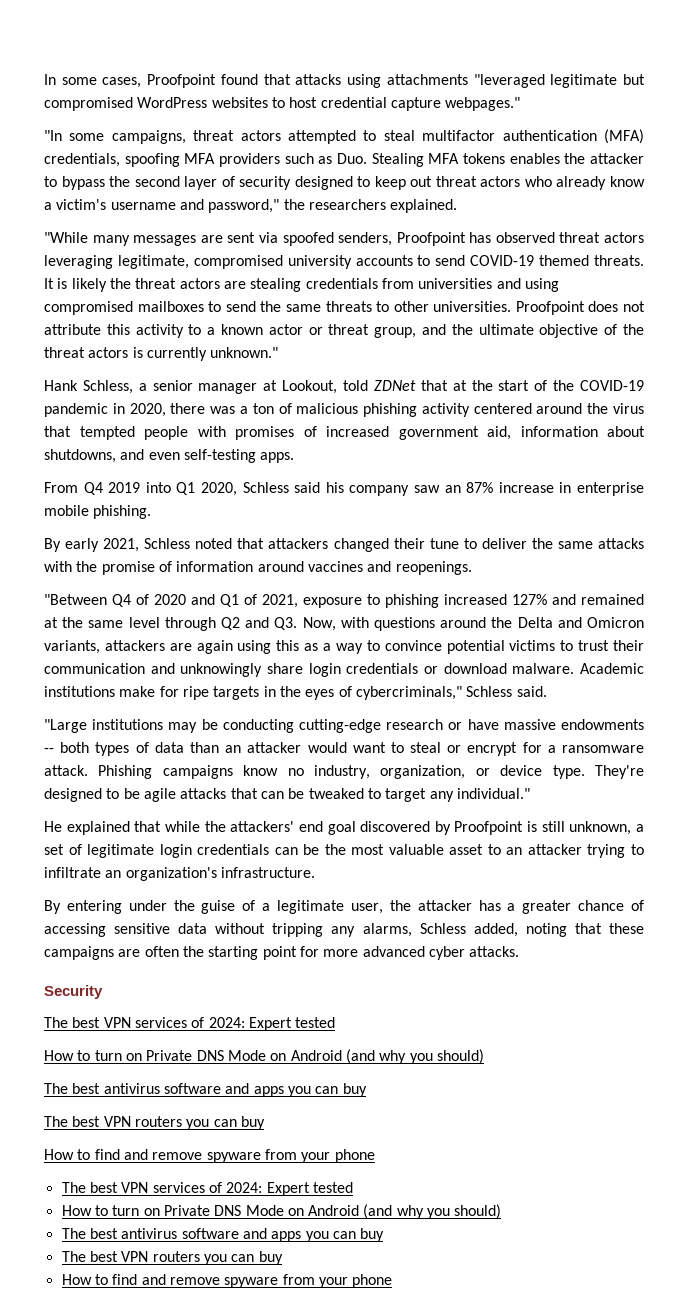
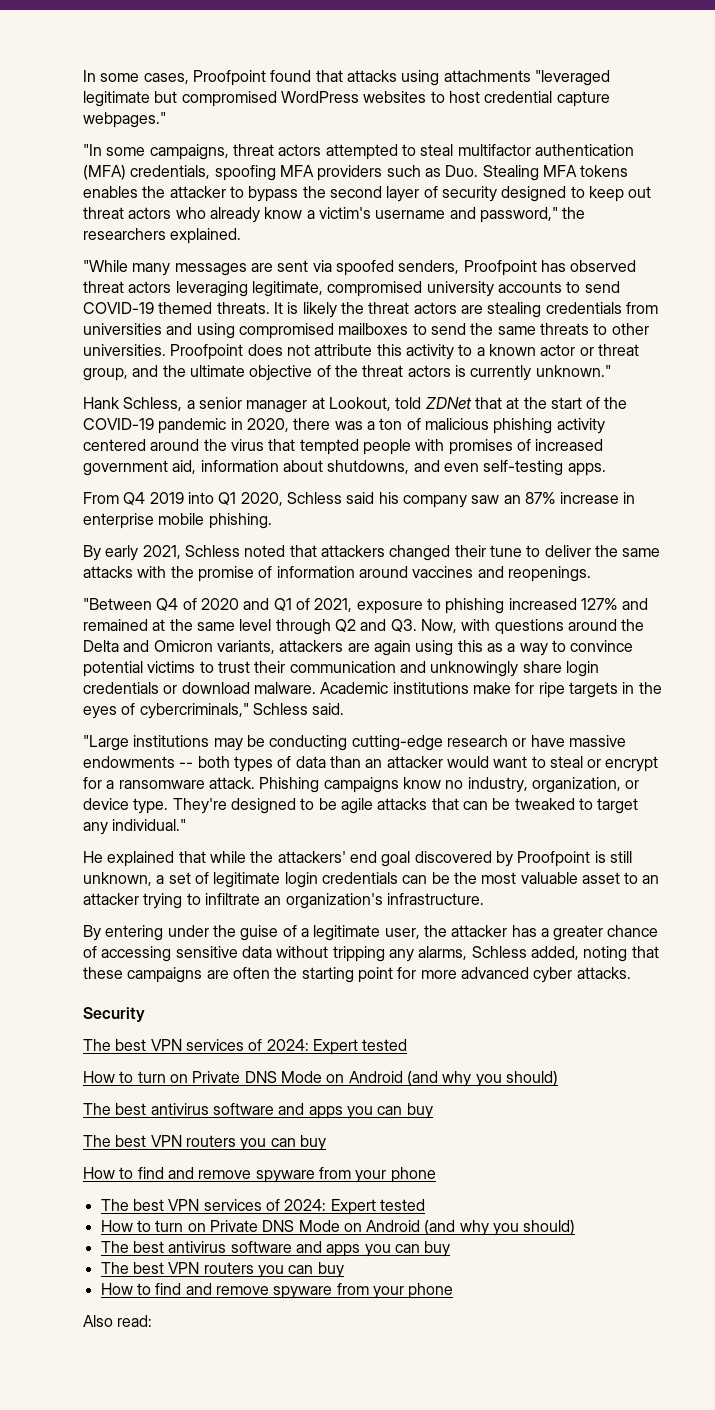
+ Also read:

